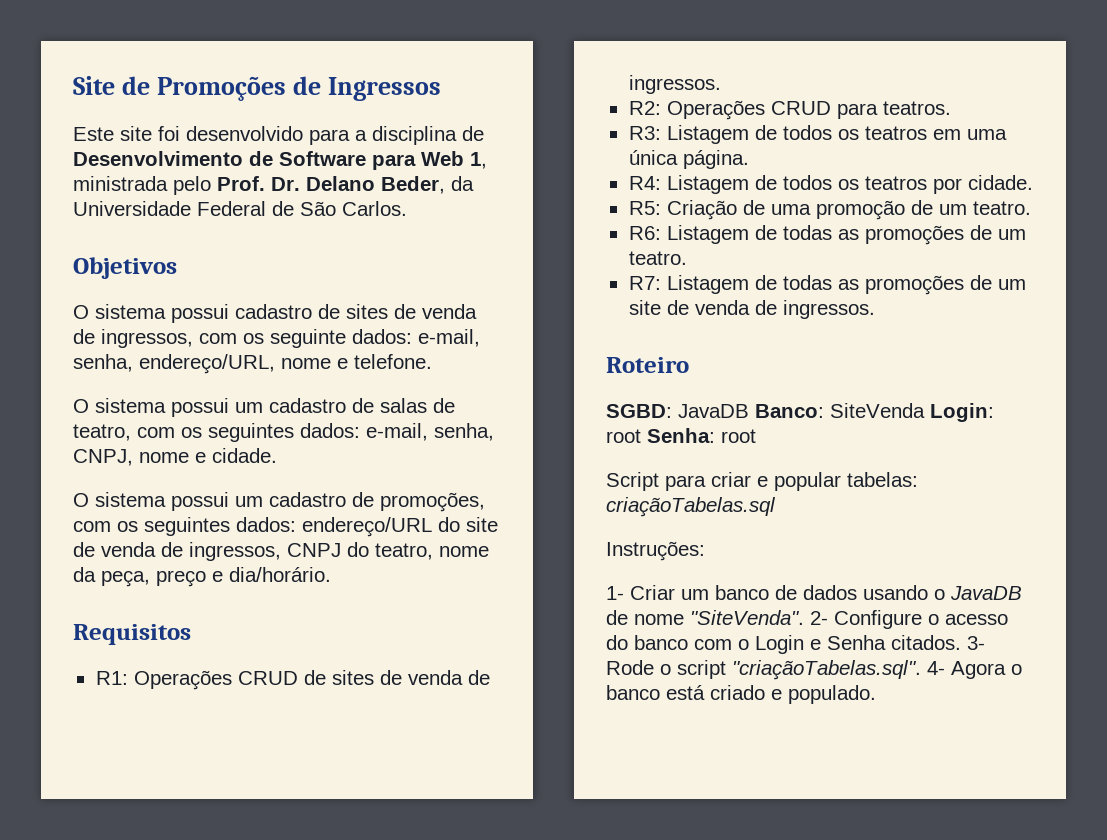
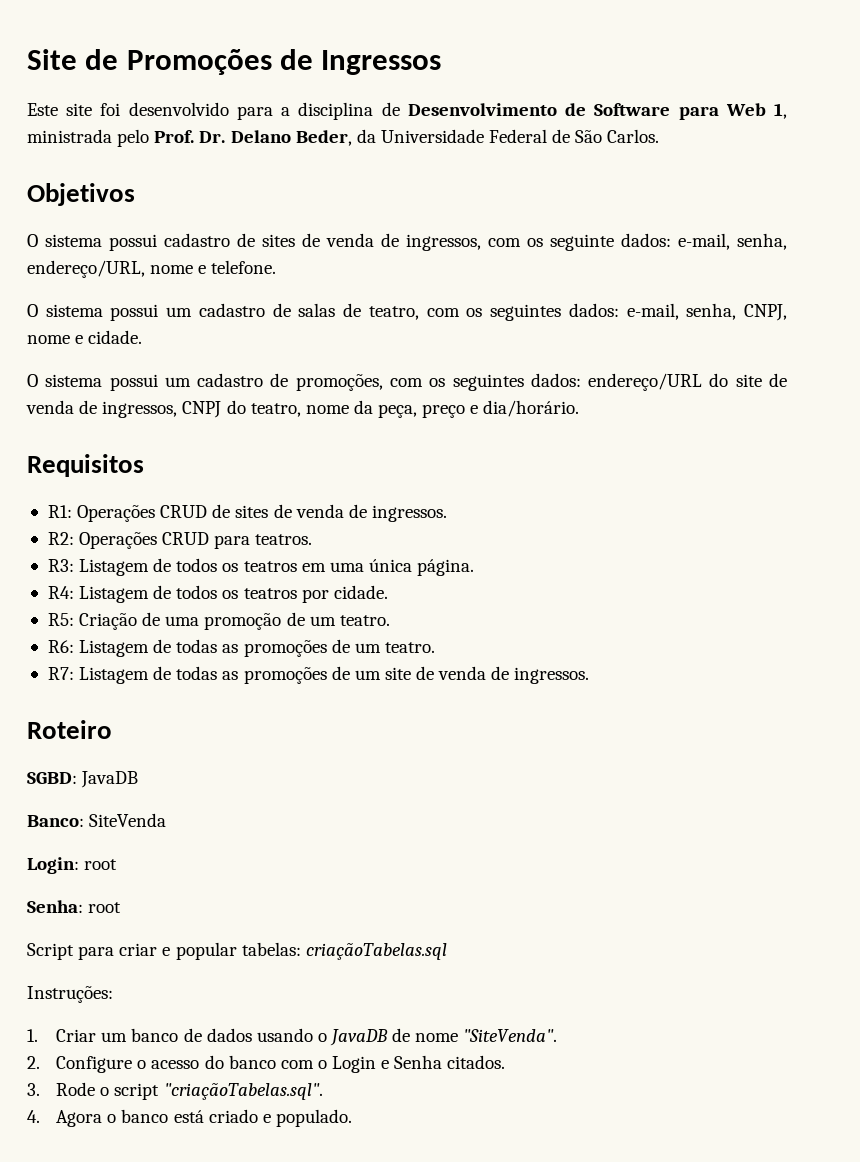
- SGBD: JavaDB Banco: SiteVenda Login: root Senha: root
+ SGBD: JavaDB
+ Banco: SiteVenda
+ Login: root
+ Senha: root
- 1- Criar um banco de dados usando o JavaDB de nome "SiteVenda". 2- Configure o acesso do banco com o Login e Senha citados. 3- Rode o script "criaçãoTabelas.sql". 4- Agora o banco está criado e populado.
+ 1. Criar um banco de dados usando o JavaDB de nome "SiteVenda".
+ 2. Configure o acesso do banco com o Login e Senha citados.
+ 3. Rode o script "criaçãoTabelas.sql".
+ 4. Agora o banco está criado e populado.

